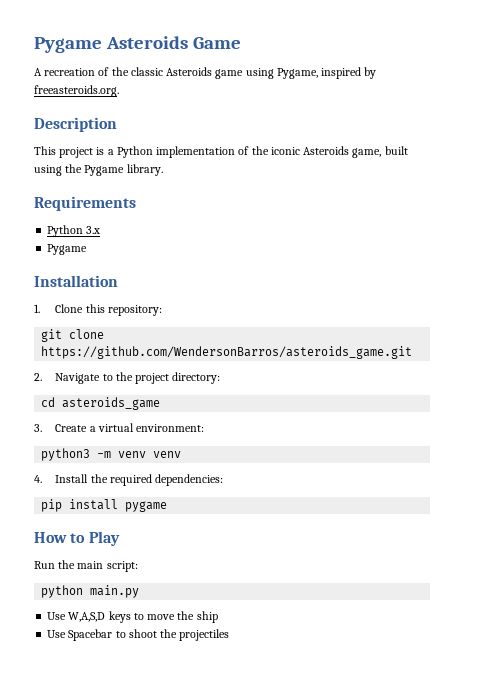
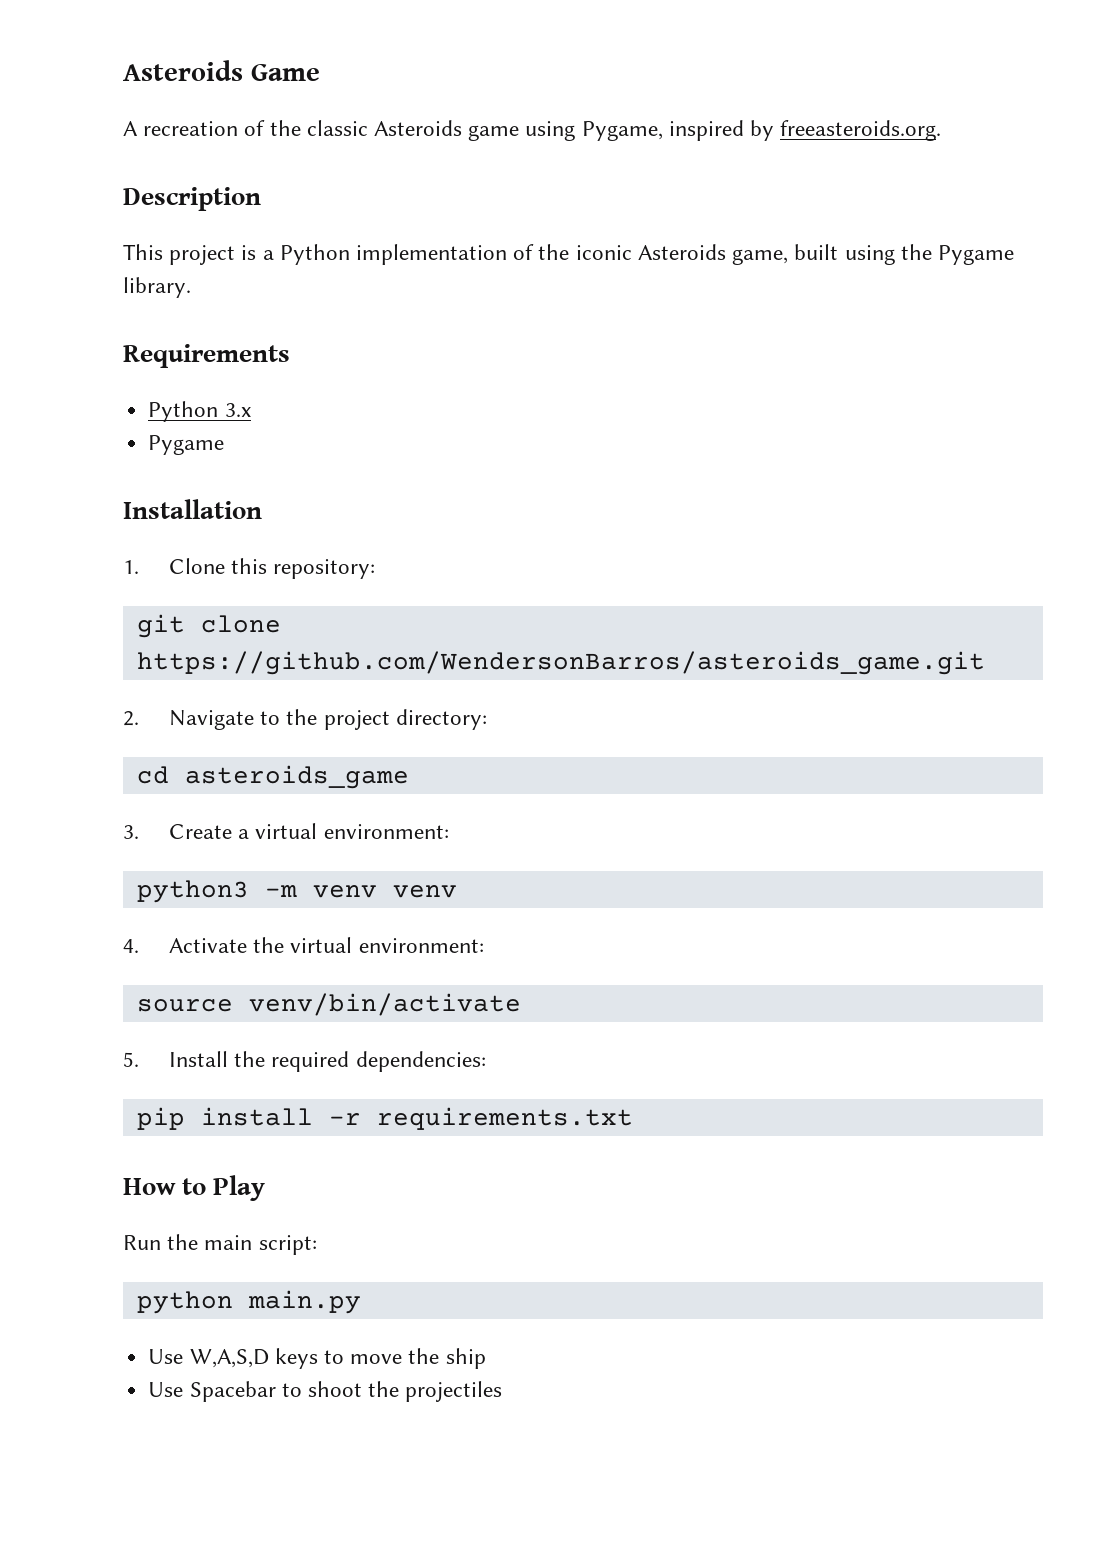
- Pygame Asteroids Game
+ Asteroids Game
- 4. Install the required dependencies:
+ 4. Activate the virtual environment:
+ source venv/bin/activate
+ 5. Install the required dependencies:
- pip install pygame
+ pip install -r requirements.txt

